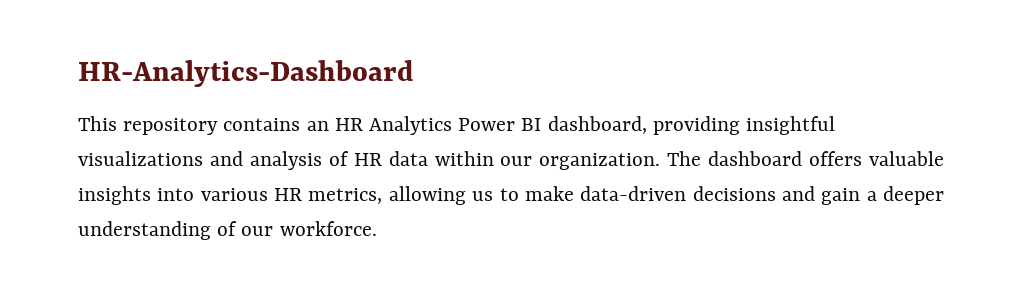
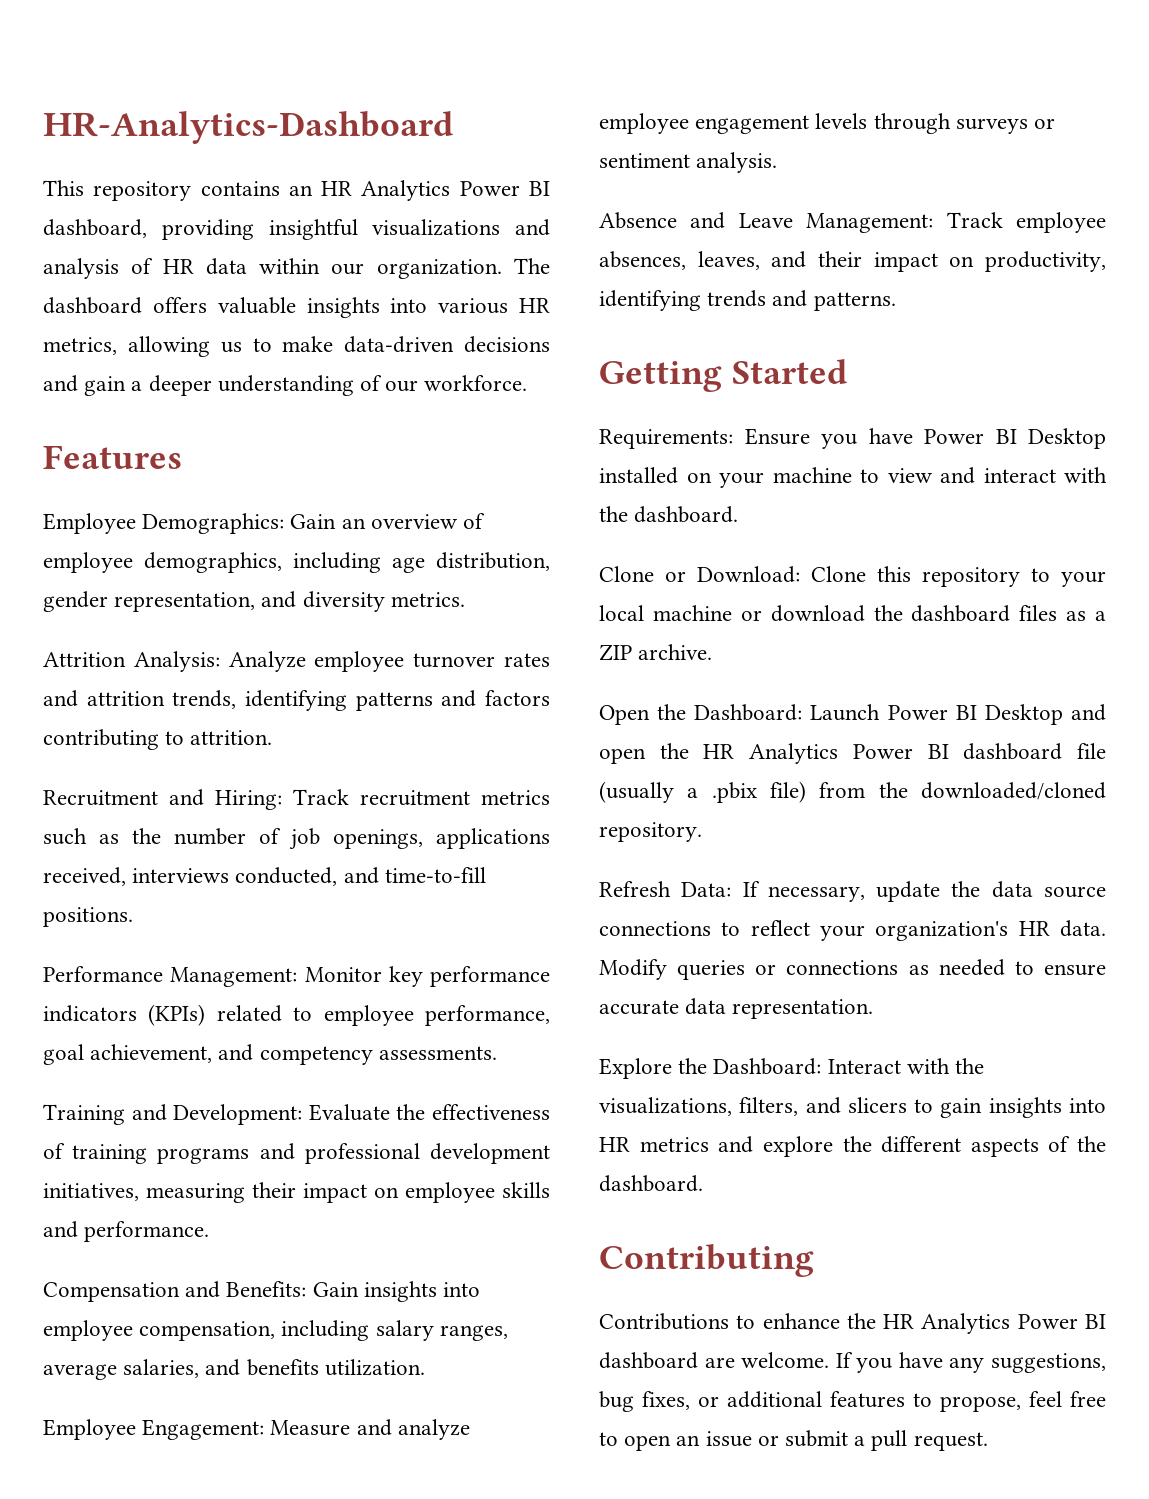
+ Features
+ Employee Demographics: Gain an overview of employee demographics, including age distribution, gender representation, and diversity metrics.
+ Attrition Analysis: Analyze employee turnover rates and attrition trends, identifying patterns and factors contributing to attrition.
+ Recruitment and Hiring: Track recruitment metrics such as the number of job openings, applications received, interviews conducted, and time-to-fill positions.
+ Performance Management: Monitor key performance indicators (KPIs) related to employee performance, goal achievement, and competency assessments.
+ Training and Development: Evaluate the effectiveness of training programs and professional development initiatives, measuring their impact on employee skills and performance.
+ Compensation and Benefits: Gain insights into employee compensation, including salary ranges, average salaries, and benefits utilization.
+ Employee Engagement: Measure and analyze employee engagement levels through surveys or sentiment analysis.
+ Absence and Leave Management: Track employee absences, leaves, and their impact on productivity, identifying trends and patterns.
+ Getting Started
+ Requirements: Ensure you have Power BI Desktop installed on your machine to view and interact with the dashboard.
+ Clone or Download: Clone this repository to your local machine or download the dashboard files as a ZIP archive.
+ Open the Dashboard: Launch Power BI Desktop and open the HR Analytics Power BI dashboard file (usually a .pbix file) from the downloaded/cloned repository.
+ Refresh Data: If necessary, update the data source connections to reflect your organization's HR data. Modify queries or connections as needed to ensure accurate data representation.
+ Explore the Dashboard: Interact with the visualizations, filters, and slicers to gain insights into HR metrics and explore the different aspects of the dashboard.
+ Contributing
+ Contributions to enhance the HR Analytics Power BI dashboard are welcome. If you have any suggestions, bug fixes, or additional features to propose, feel free to open an issue or submit a pull request.

